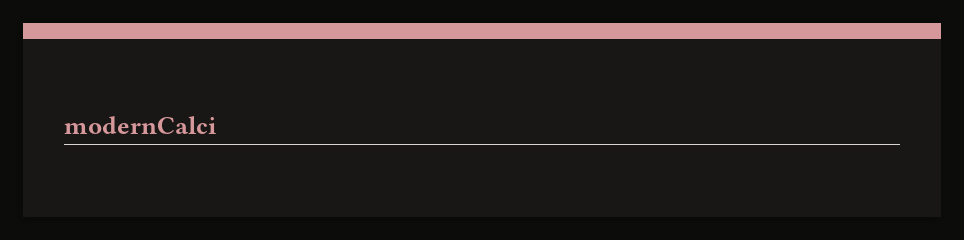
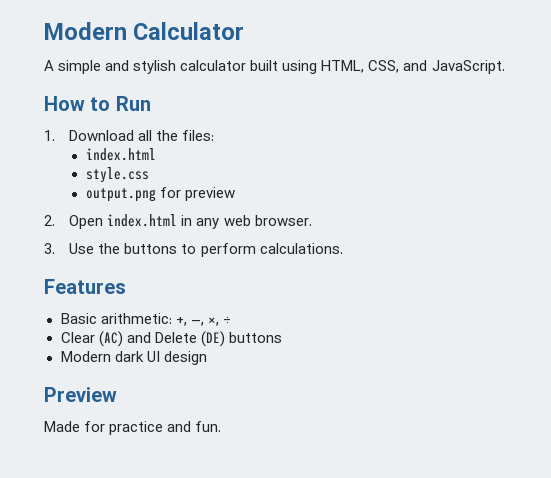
- modernCalci
+ Modern Calculator
+ A simple and stylish calculator built using HTML, CSS, and JavaScript.
+ How to Run
+ 1. Download all the files:
+ index.html
+ style.css
+ output.png for preview
+ 2. Open index.html in any web browser.
+ 3. Use the buttons to perform calculations.
+ Features
+ Basic arithmetic: +, –, ×, ÷
+ Clear (AC) and Delete (DE) buttons
+ Modern dark UI design
+ Preview
+ Made for practice and fun.

